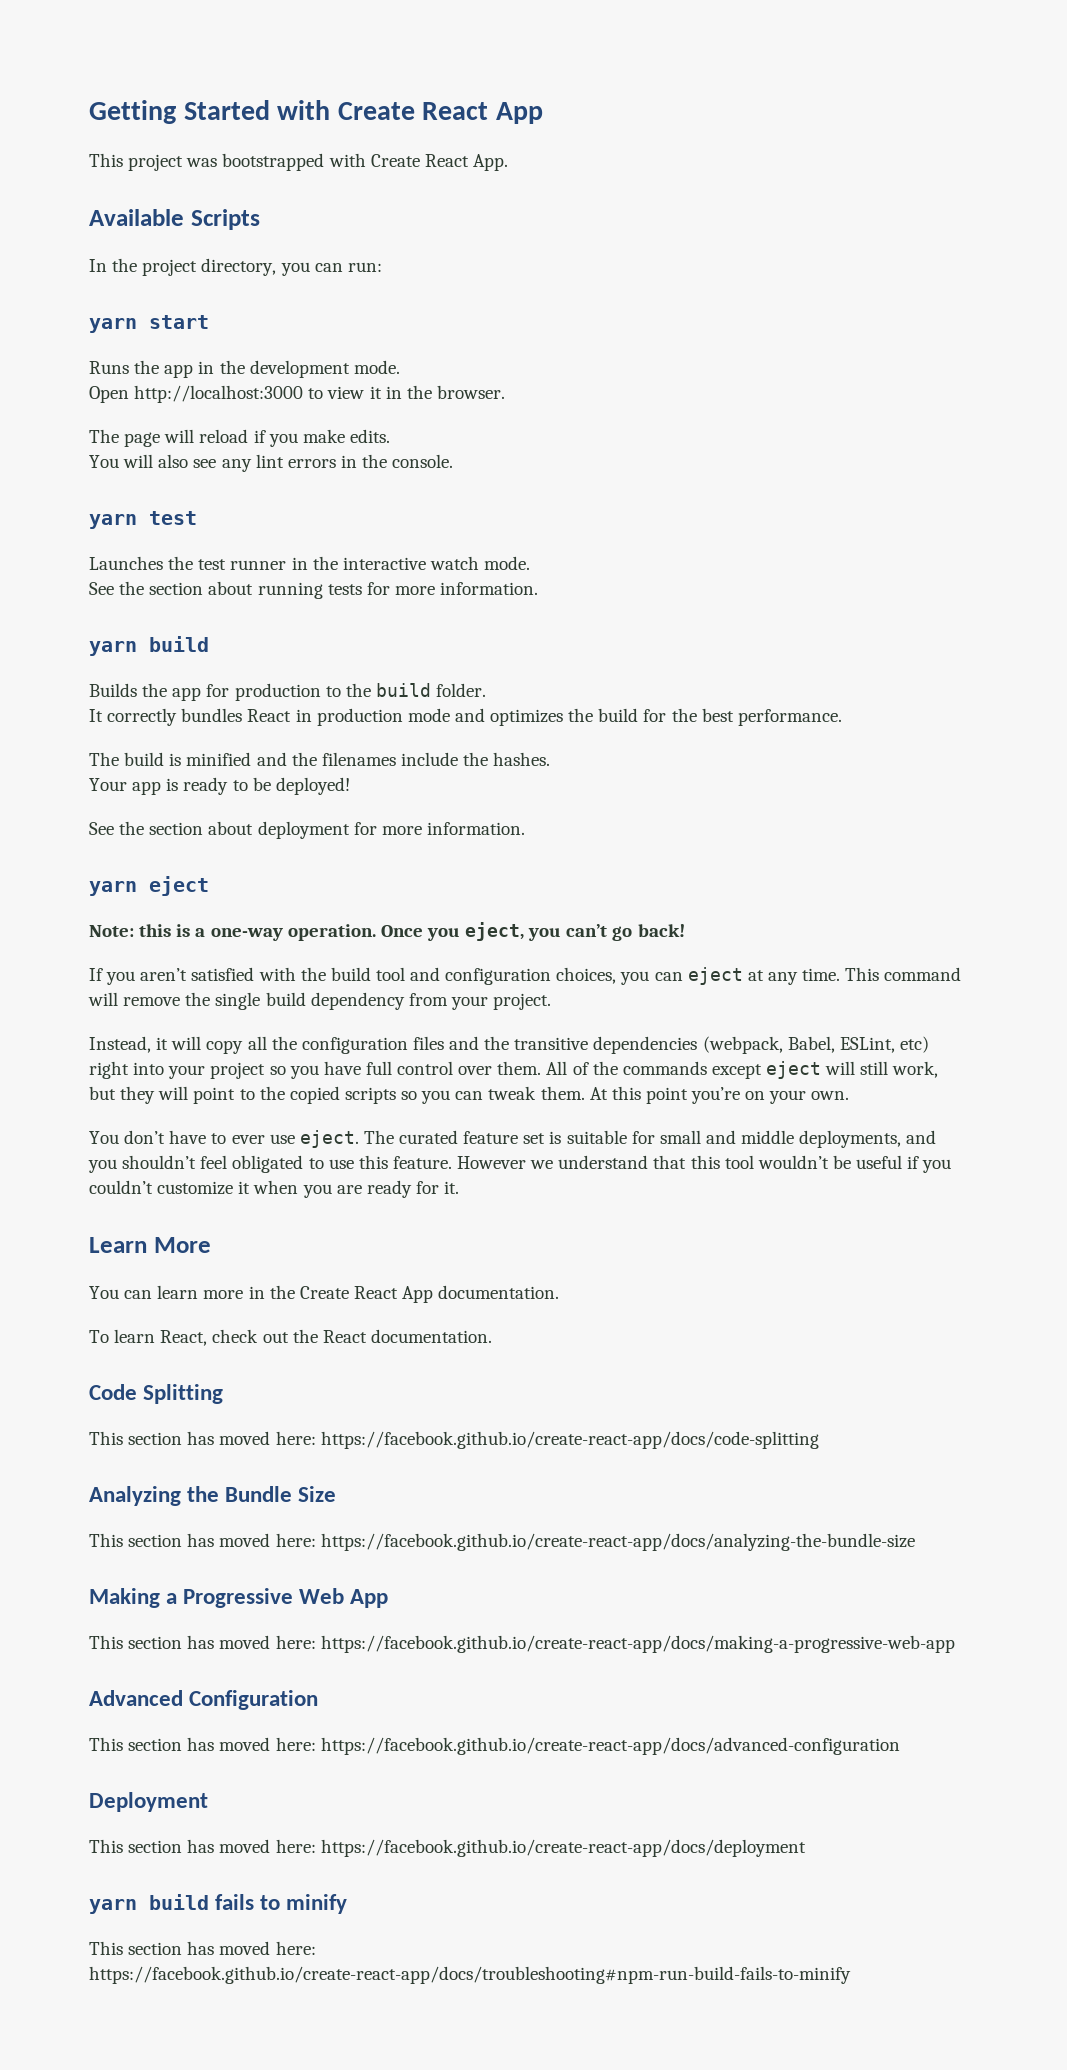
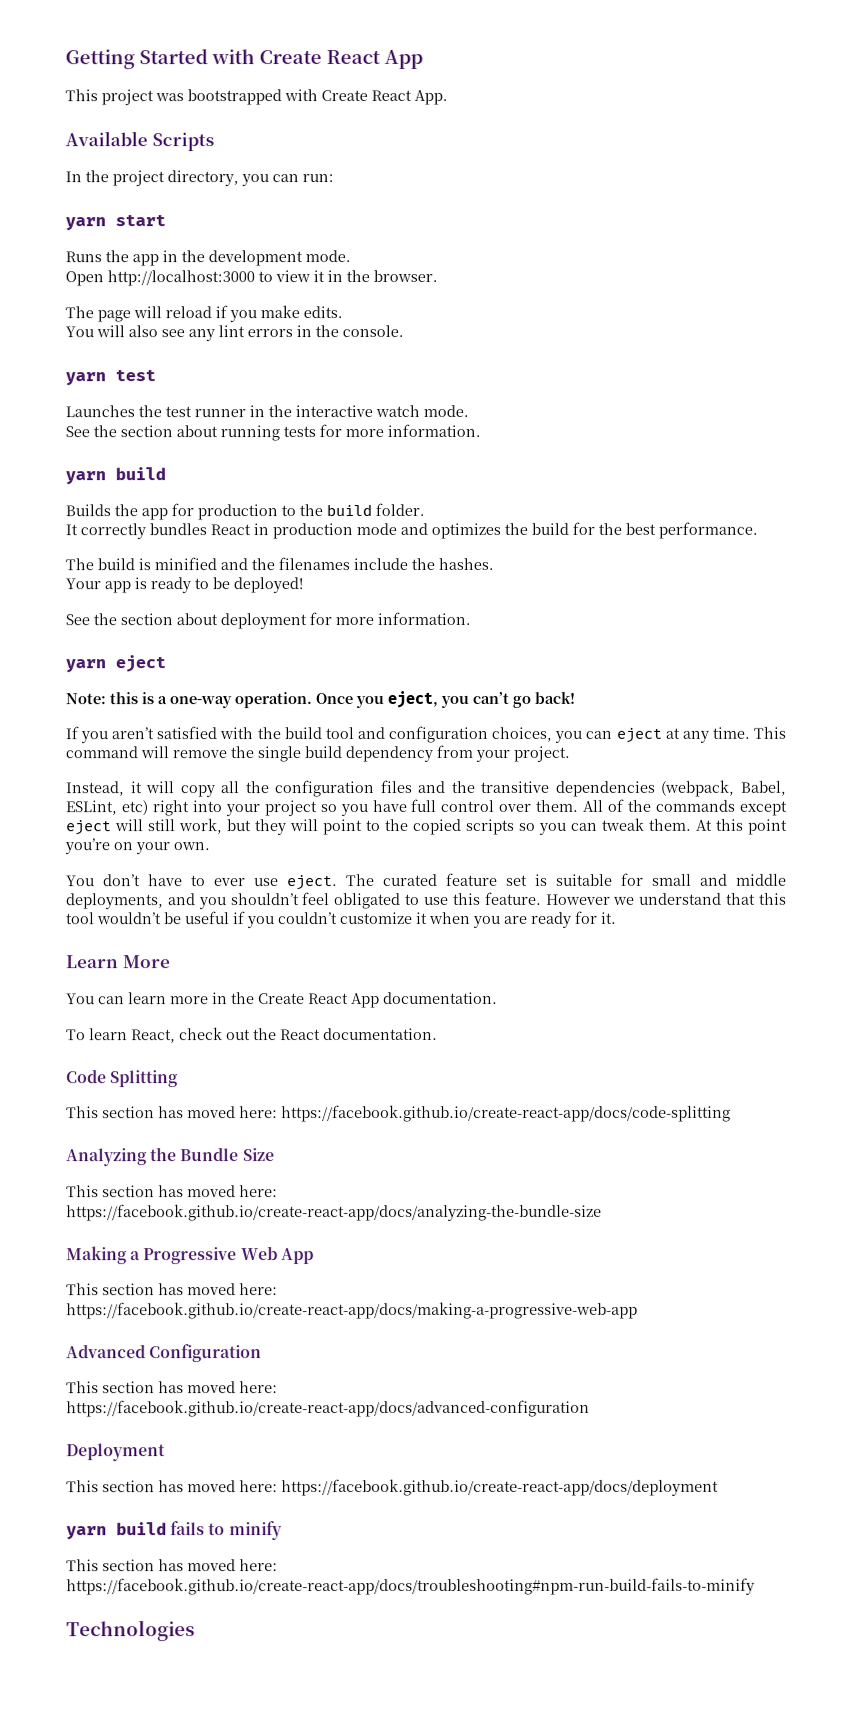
+ Technologies

